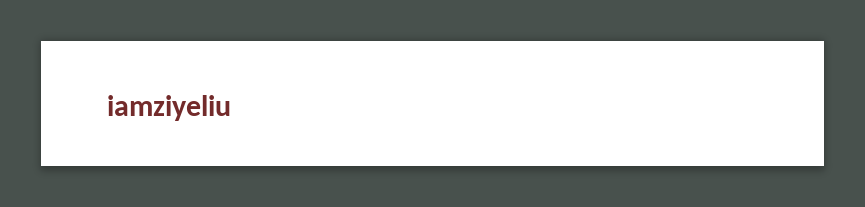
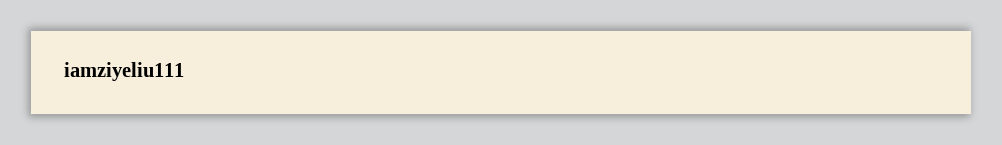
- iamziyeliu
+ iamziyeliu111

